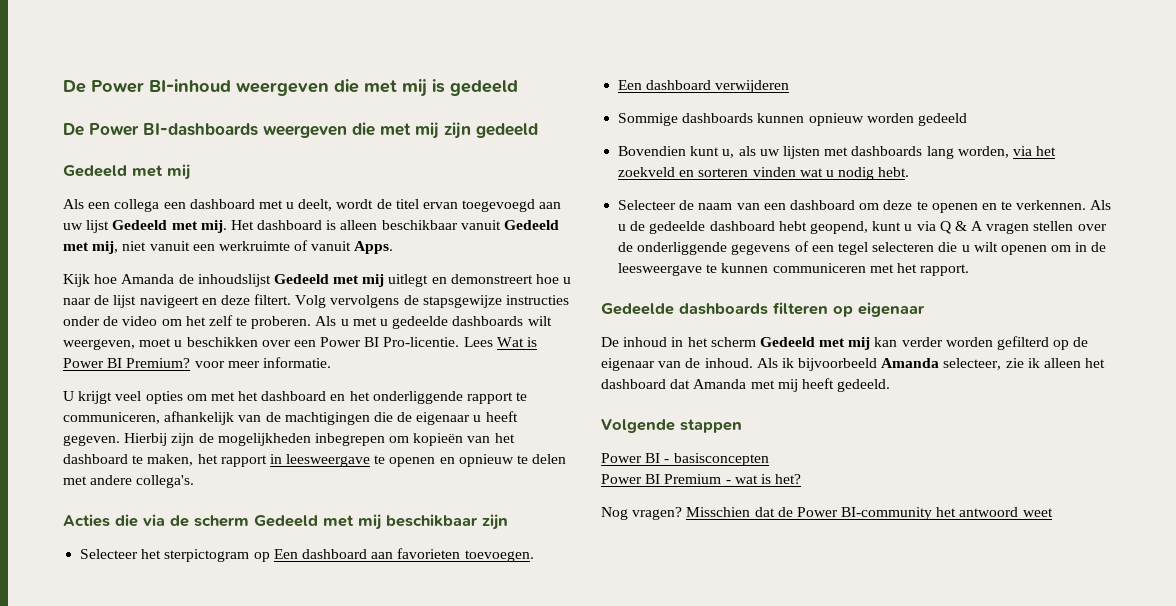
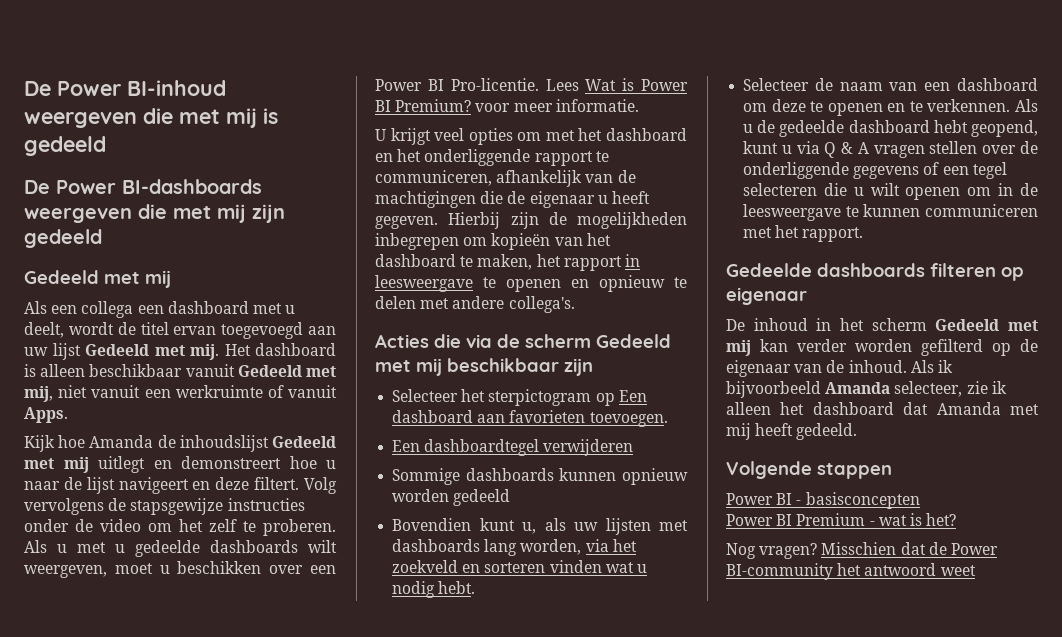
- Een dashboard verwijderen
+ Een dashboardtegel verwijderen

